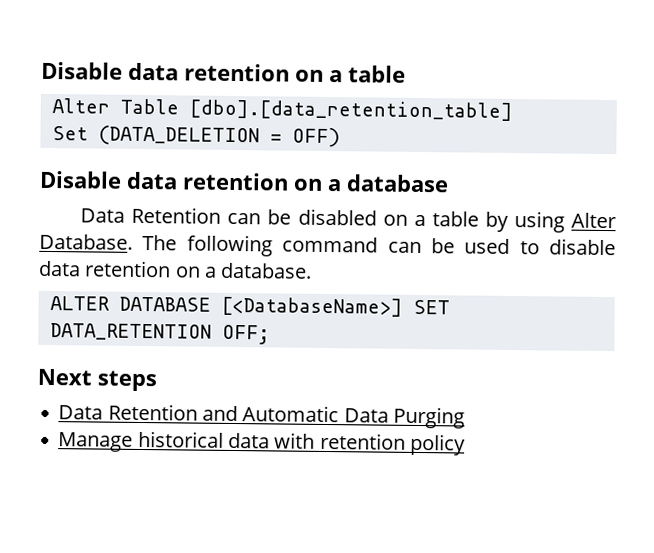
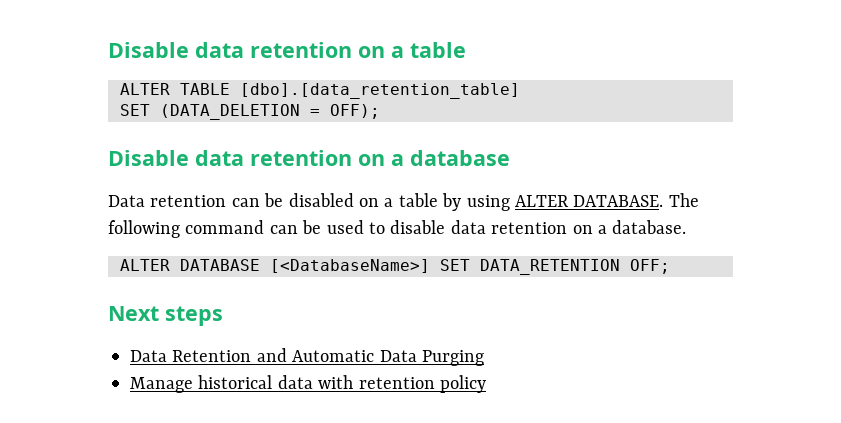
- Alter Table [dbo].[data_retention_table]
+ ALTER TABLE [dbo].[data_retention_table]
- Set (DATA_DELETION = OFF)
+ SET (DATA_DELETION = OFF);
- Data Retention can be disabled on a table by using Alter Database.
+ Data retention can be disabled on a table by using ALTER DATABASE.

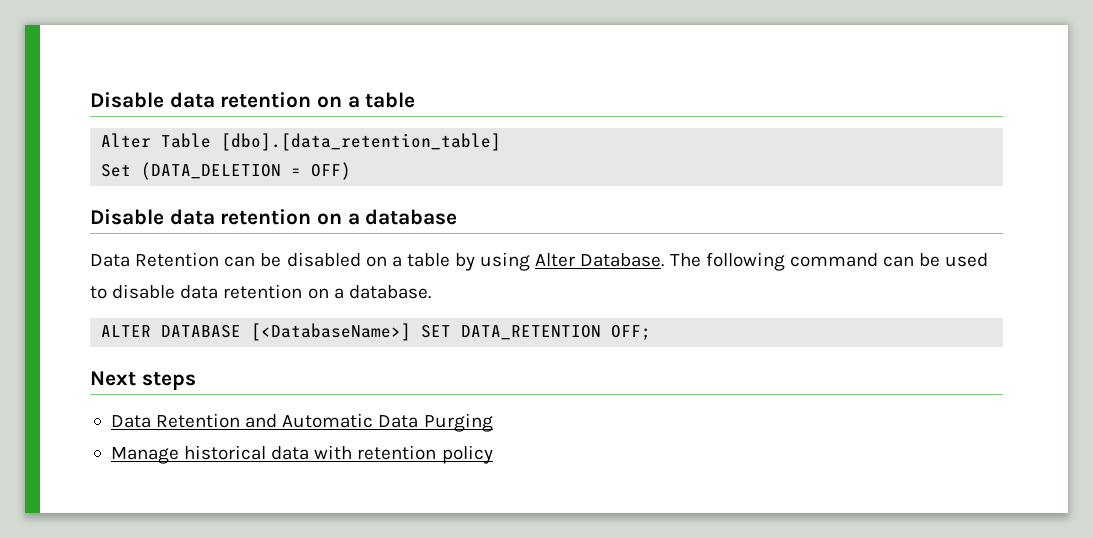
- ALTER TABLE [dbo].[data_retention_table]
+ Alter Table [dbo].[data_retention_table]
- SET (DATA_DELETION = OFF);
+ Set (DATA_DELETION = OFF)
- Data retention can be disabled on a table by using ALTER DATABASE.
+ Data Retention can be disabled on a table by using Alter Database.

